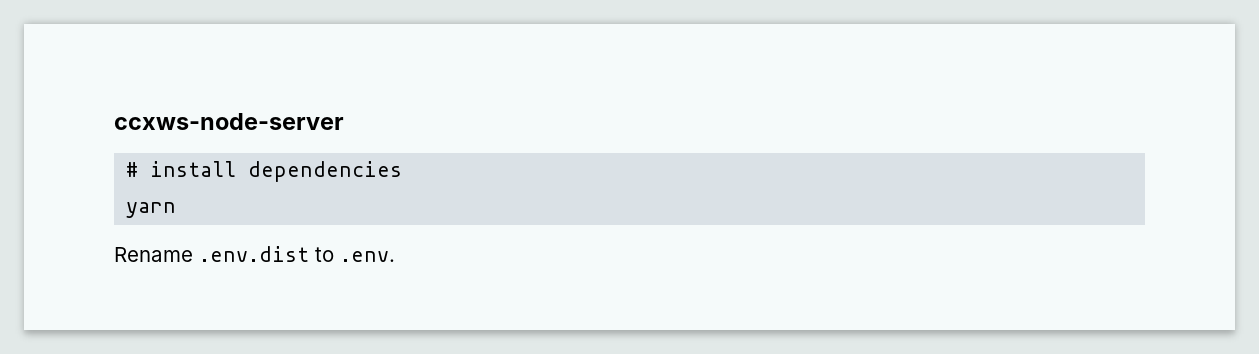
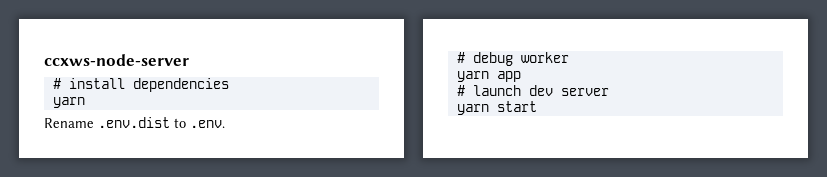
+ # debug worker
+ yarn app
+ # launch dev server
+ yarn start

